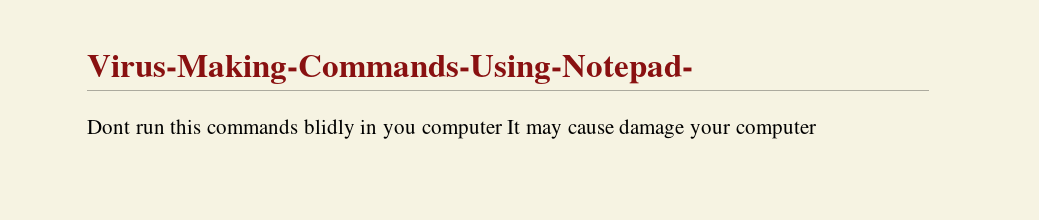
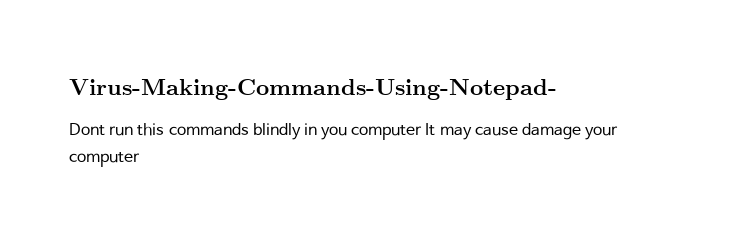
- Dont run this commands blidly in you computer It may cause damage your computer
+ Dont run this commands blindly in you computer It may cause damage your computer

